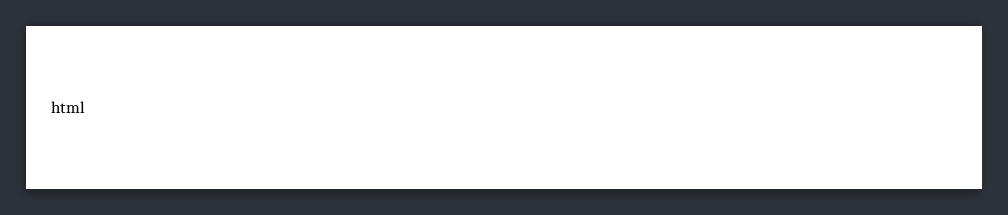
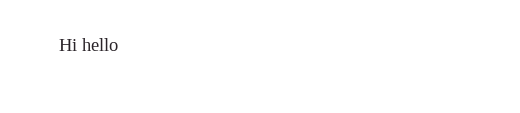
- html
+ Hi hello

